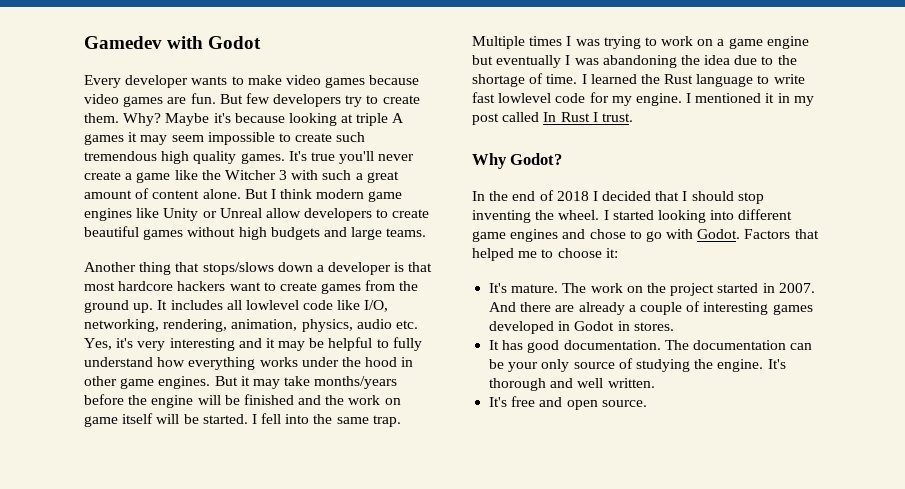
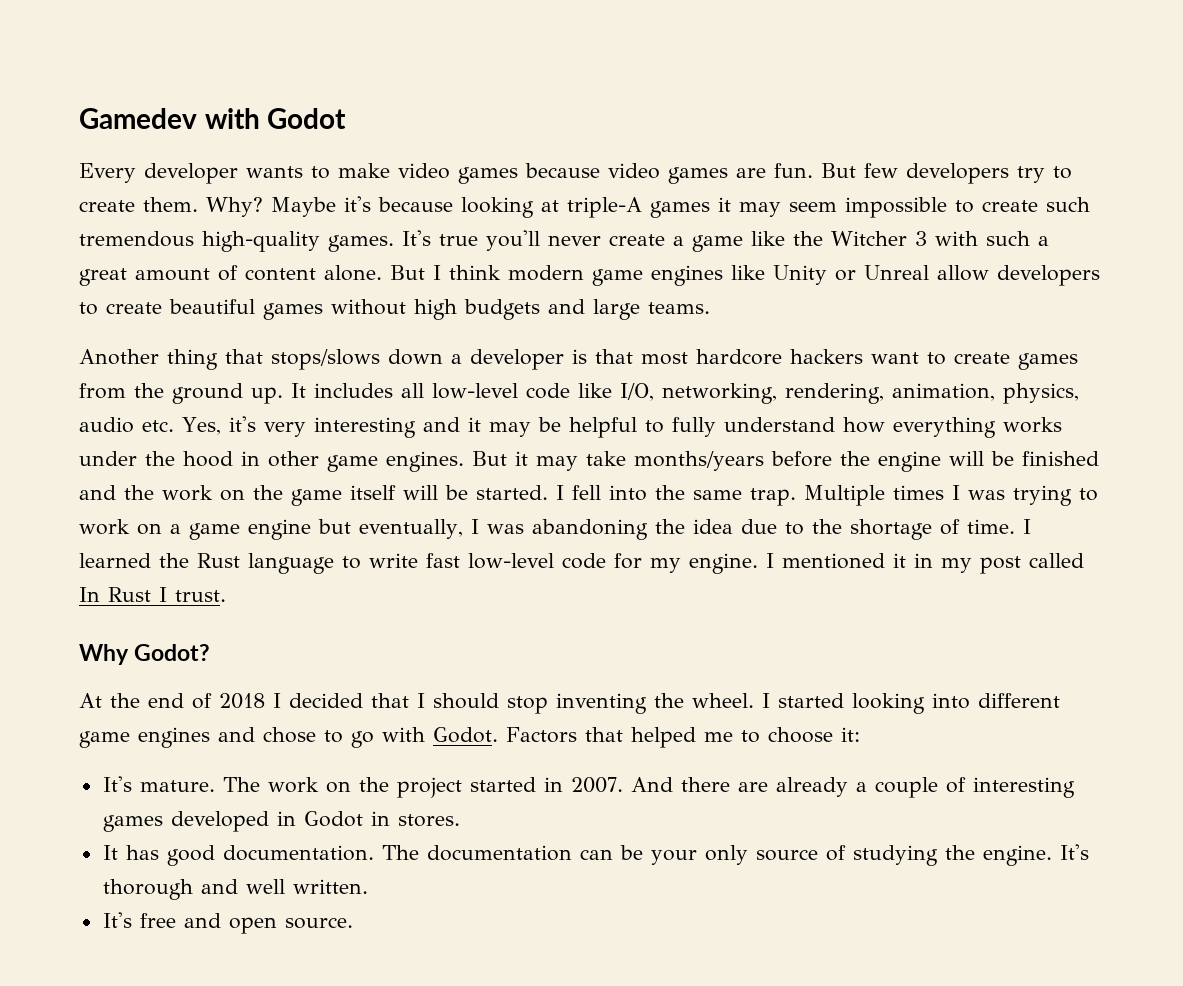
- Maybe it's because looking at triple A games it may seem impossible to create such tremendous high quality games.
+ Maybe it's because looking at triple-A games it may seem impossible to create such tremendous high-quality games.
- It includes all lowlevel code like I/O, networking, rendering, animation, physics, audio etc. Yes, it's very interesting and it may be helpful to fully understand how everything works under the hood in other game engines.
+ It includes all low-level code like I/O, networking, rendering, animation, physics, audio etc. Yes, it's very interesting and it may be helpful to fully understand how everything works under the hood in other game engines.
- But it may take months/years before the engine will be finished and the work on game itself will be started.
+ But it may take months/years before the engine will be finished and the work on the game itself will be started.
- Multiple times I was trying to work on a game engine but eventually I was abandoning the idea due to the shortage of time.
+ Multiple times I was trying to work on a game engine but eventually, I was abandoning the idea due to the shortage of time.
- I learned the Rust language to write fast lowlevel code for my engine.
+ I learned the Rust language to write fast low-level code for my engine.
- In the end of 2018 I decided that I should stop inventing the wheel.
+ At the end of 2018 I decided that I should stop inventing the wheel.

